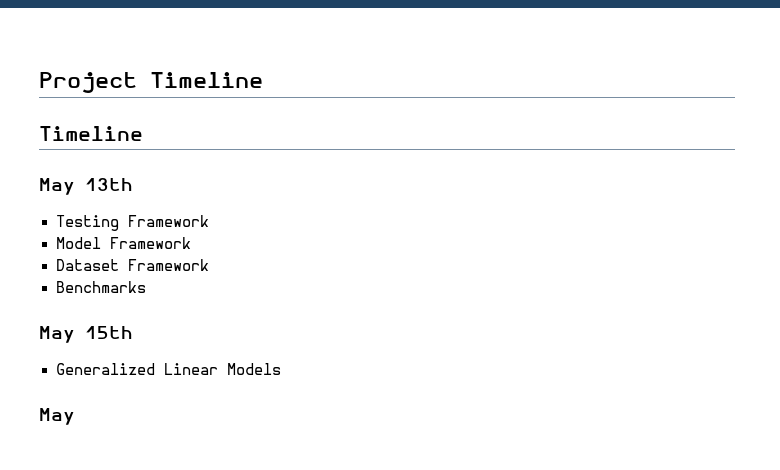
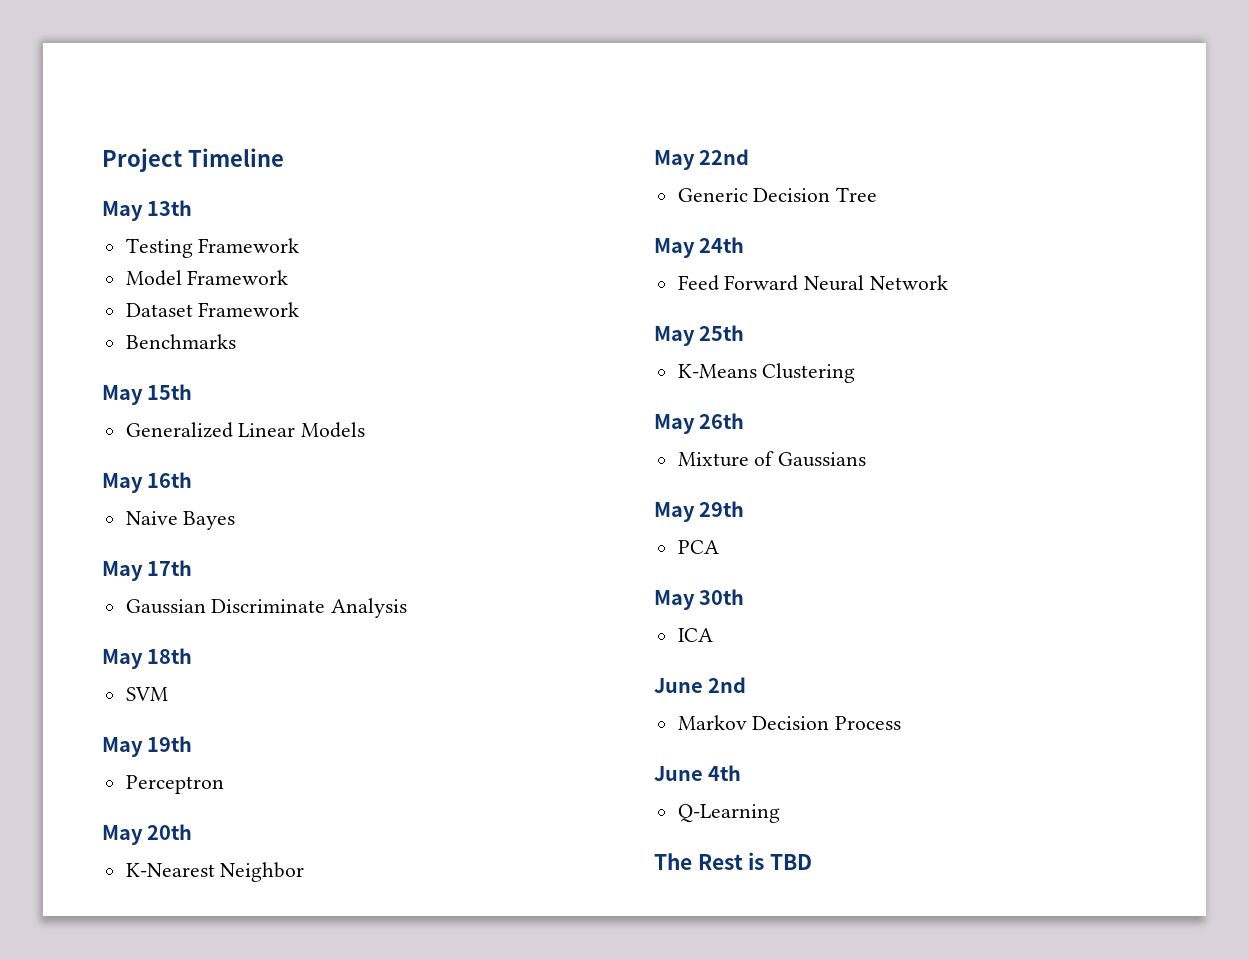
  Project Timeline
- Timeline
  Generalized Linear Models
- May
+ May 16th
+ Naive Bayes
+ May 17th
+ Gaussian Discriminate Analysis
+ May 18th
+ SVM
+ May 19th
+ Perceptron
+ May 20th
+ K-Nearest Neighbor
+ May 22nd
+ Generic Decision Tree
+ May 24th
+ Feed Forward Neural Network
+ May 25th
+ K-Means Clustering
+ May 26th
+ Mixture of Gaussians
+ May 29th
+ PCA
+ May 30th
+ ICA
+ June 2nd
+ Markov Decision Process
+ June 4th
+ Q-Learning
+ The Rest is TBD

